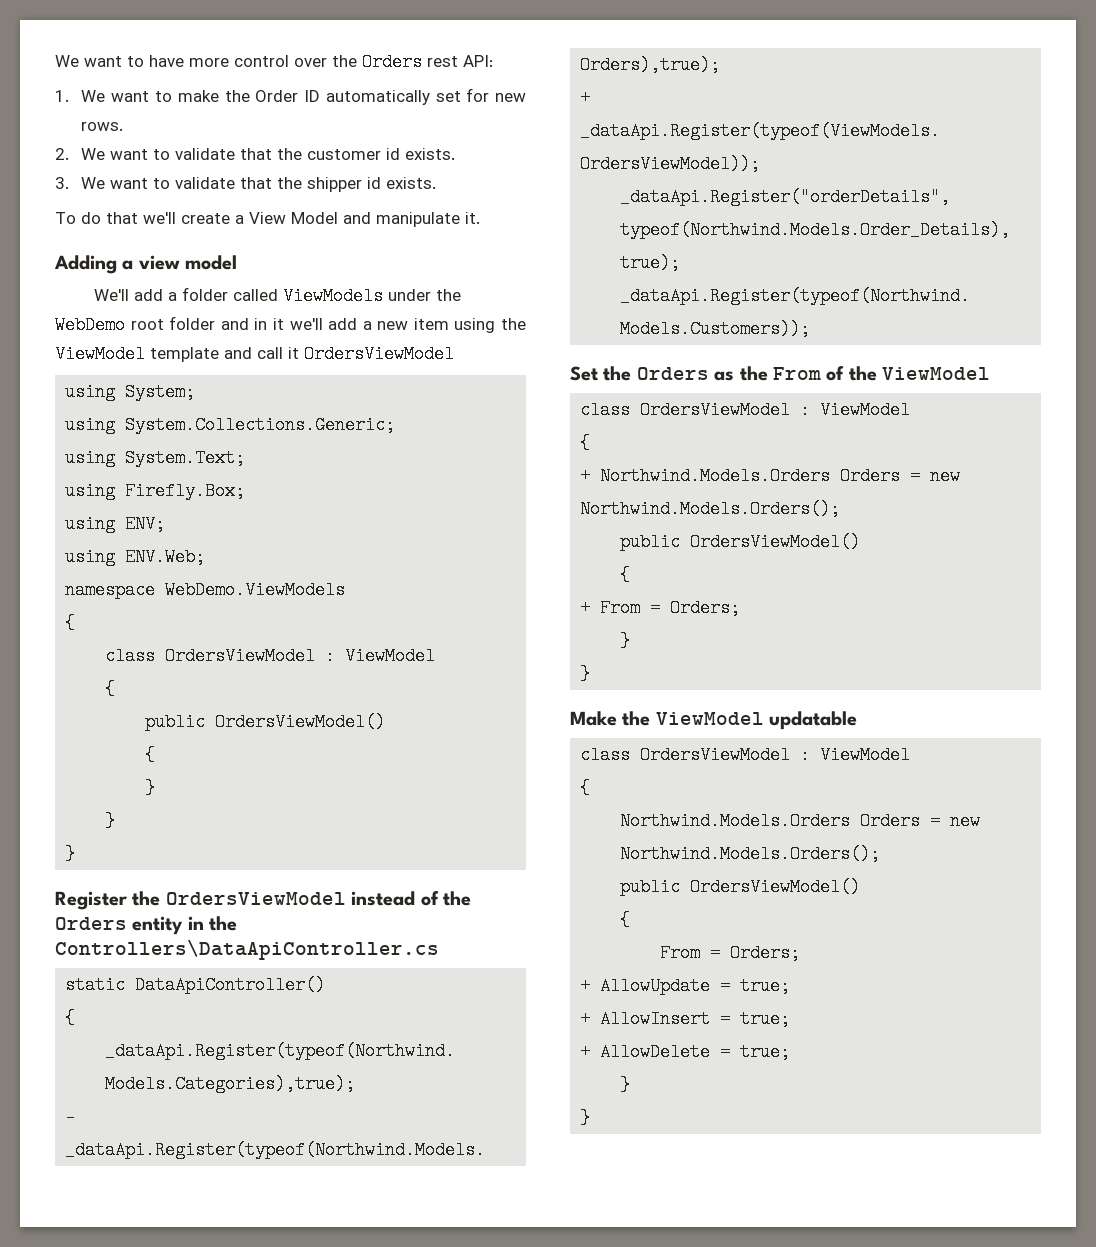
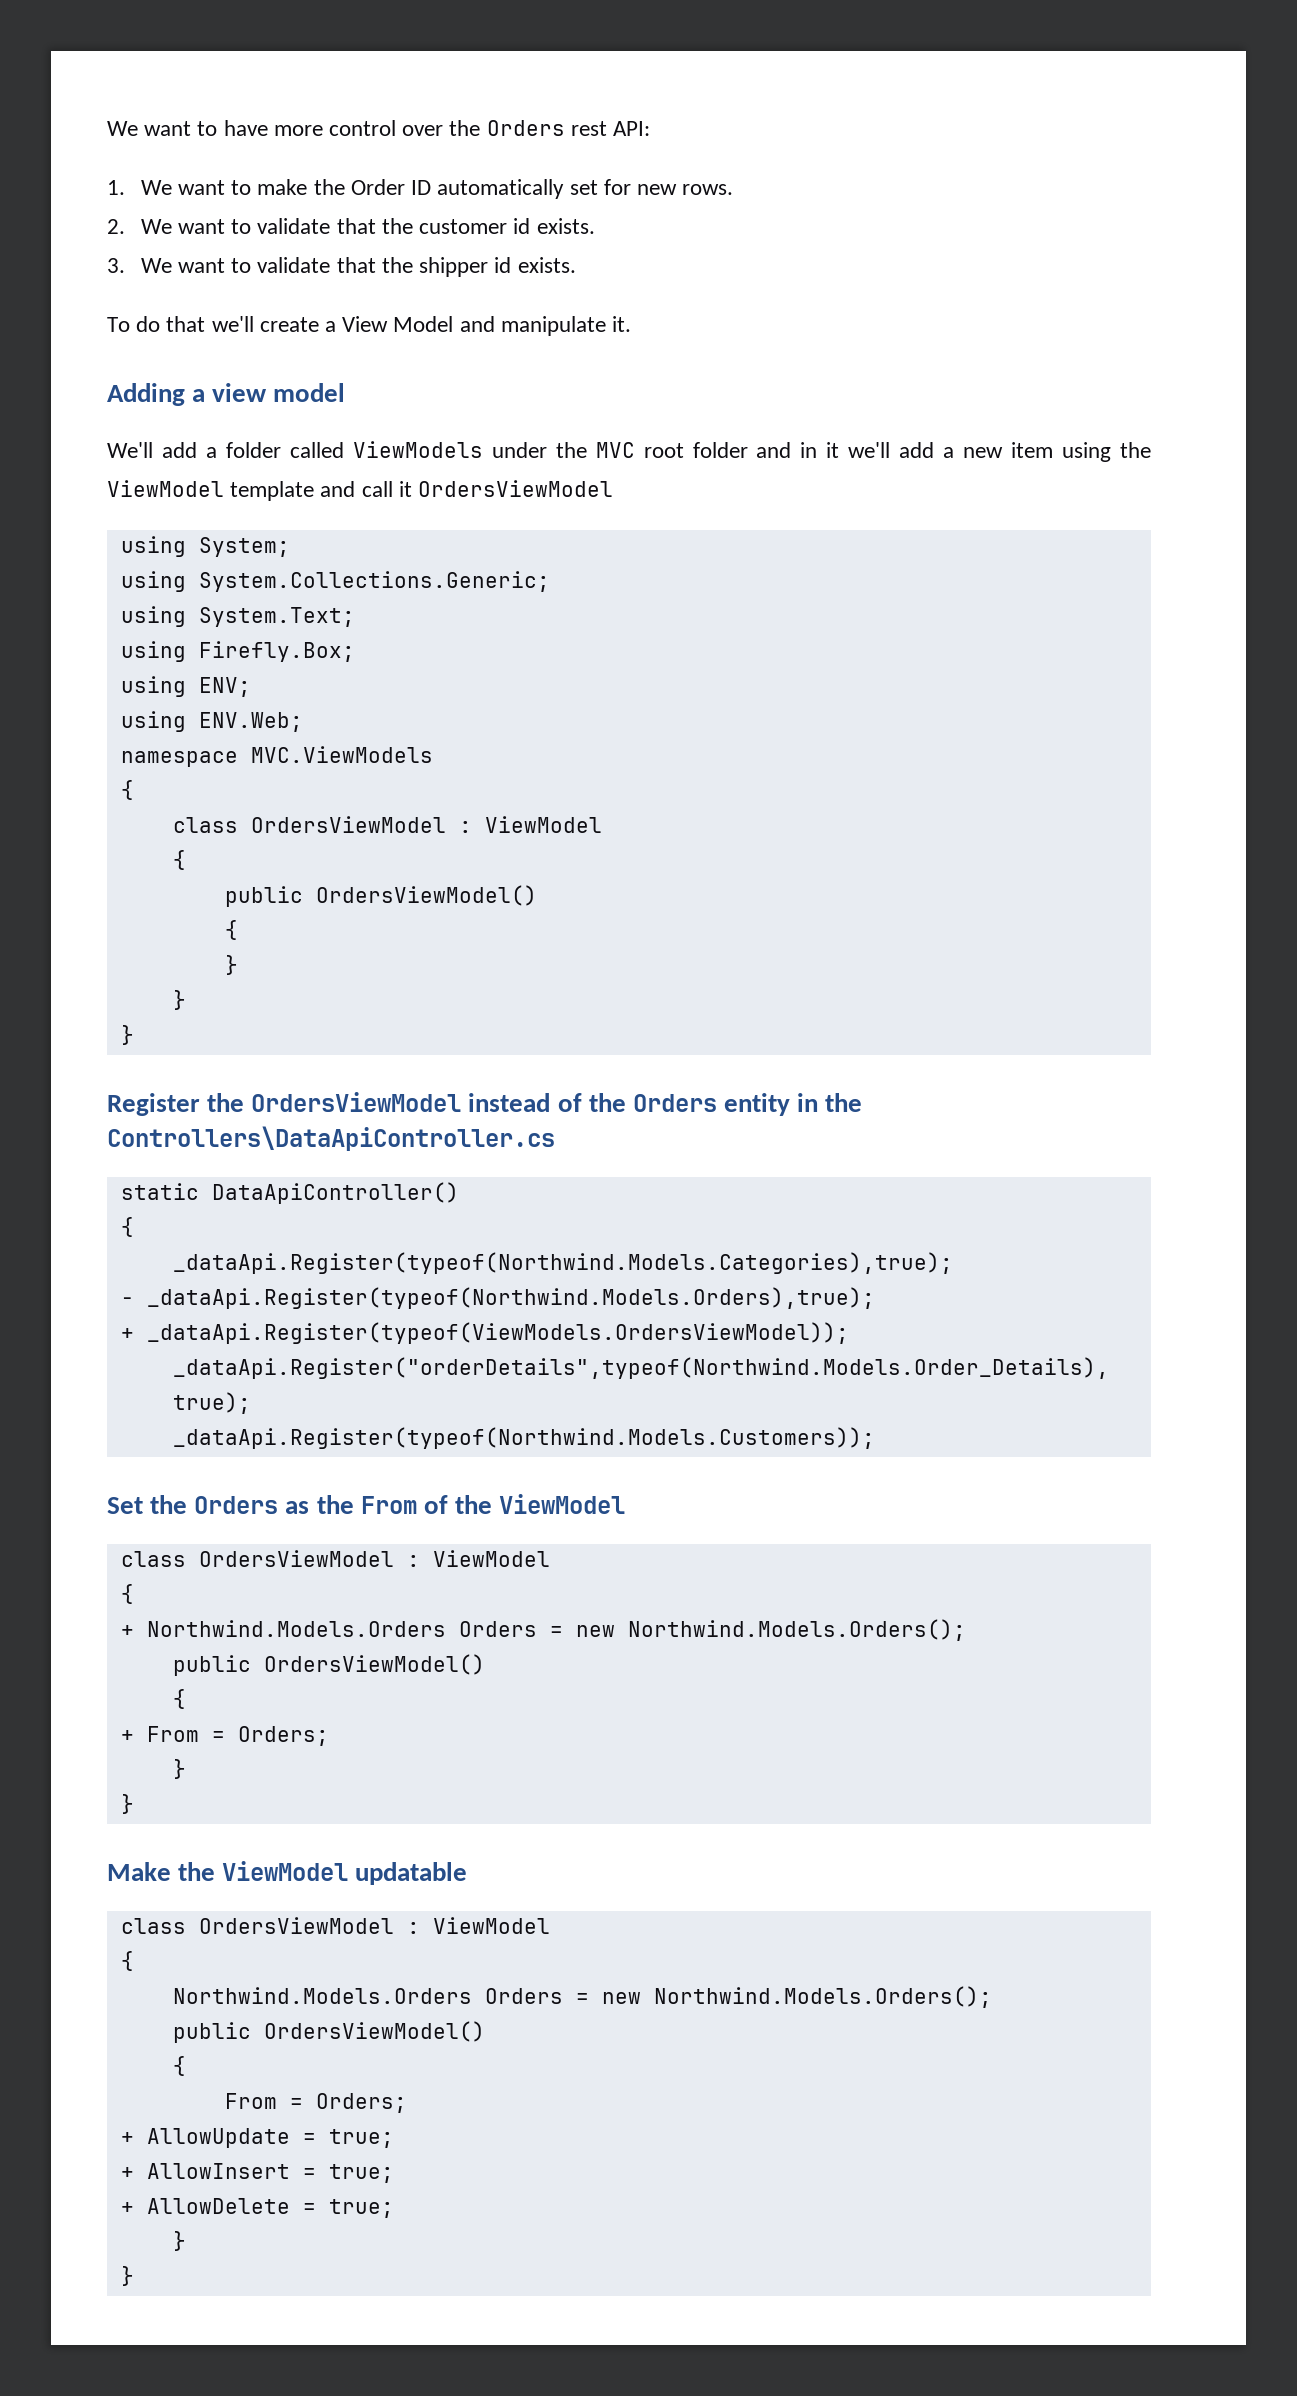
- We'll add a folder called ViewModels under the WebDemo root folder and in it we'll add a new item using the ViewModel template and call it OrdersViewModel
+ We'll add a folder called ViewModels under the MVC root folder and in it we'll add a new item using the ViewModel template and call it OrdersViewModel
- namespace WebDemo.ViewModels
+ namespace MVC.ViewModels

